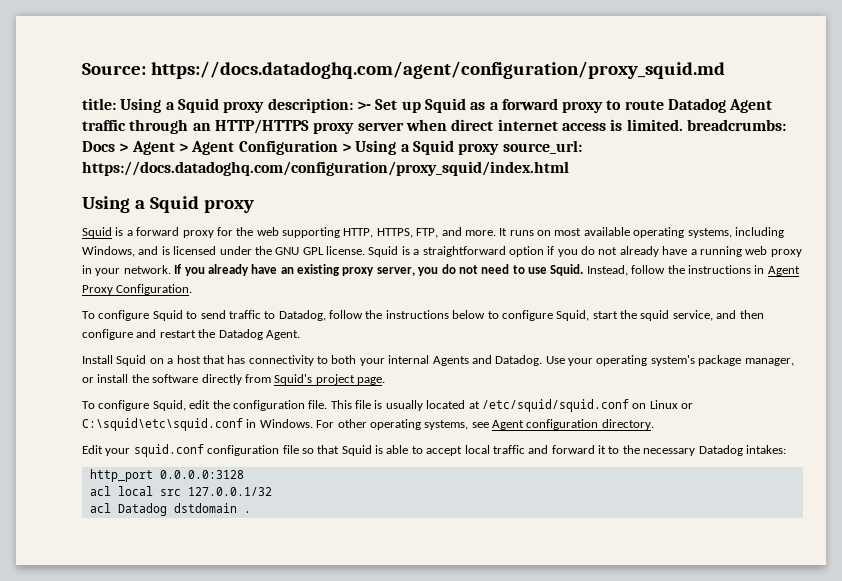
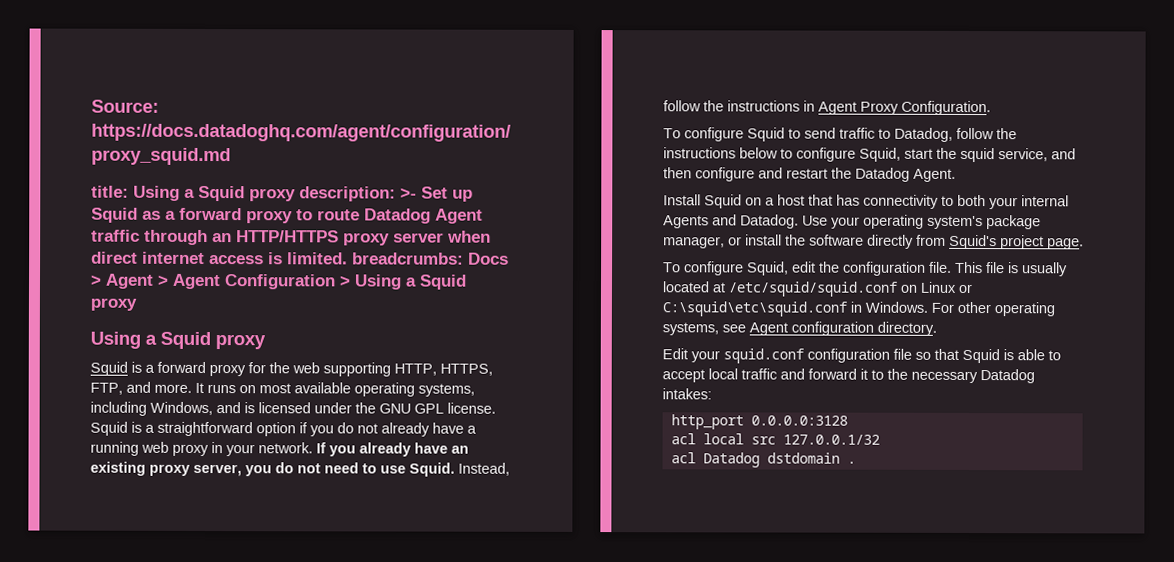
- title: Using a Squid proxy description: >- Set up Squid as a forward proxy to route Datadog Agent traffic through an HTTP/HTTPS proxy server when direct internet access is limited. breadcrumbs: Docs > Agent > Agent Configuration > Using a Squid proxy source_url: https://docs.datadoghq.com/configuration/proxy_squid/index.html
+ title: Using a Squid proxy description: >- Set up Squid as a forward proxy to route Datadog Agent traffic through an HTTP/HTTPS proxy server when direct internet access is limited. breadcrumbs: Docs > Agent > Agent Configuration > Using a Squid proxy

